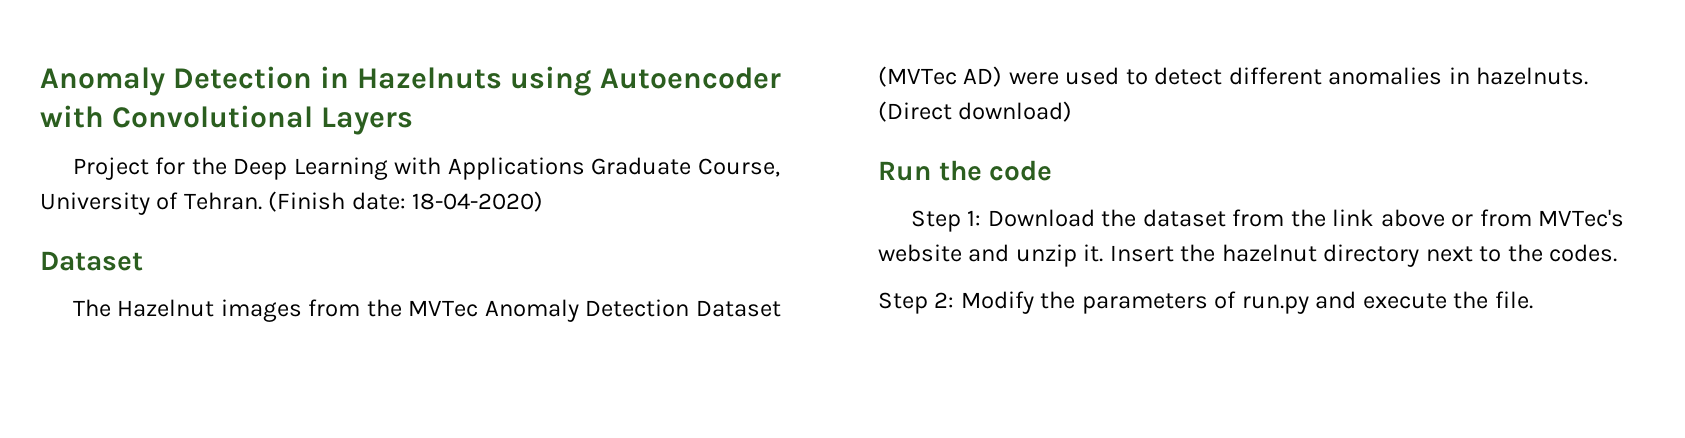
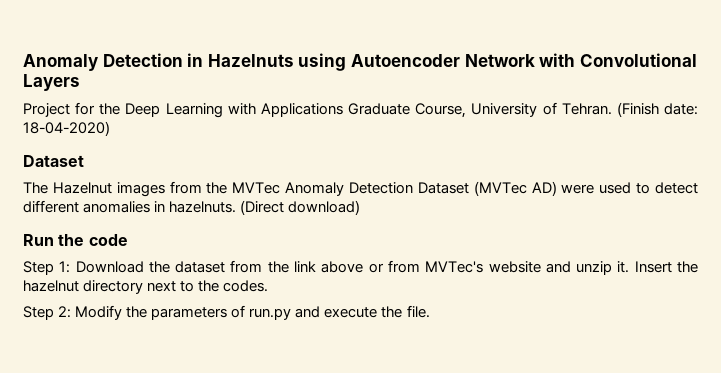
- Anomaly Detection in Hazelnuts using Autoencoder with Convolutional Layers
+ Anomaly Detection in Hazelnuts using Autoencoder Network with Convolutional Layers

